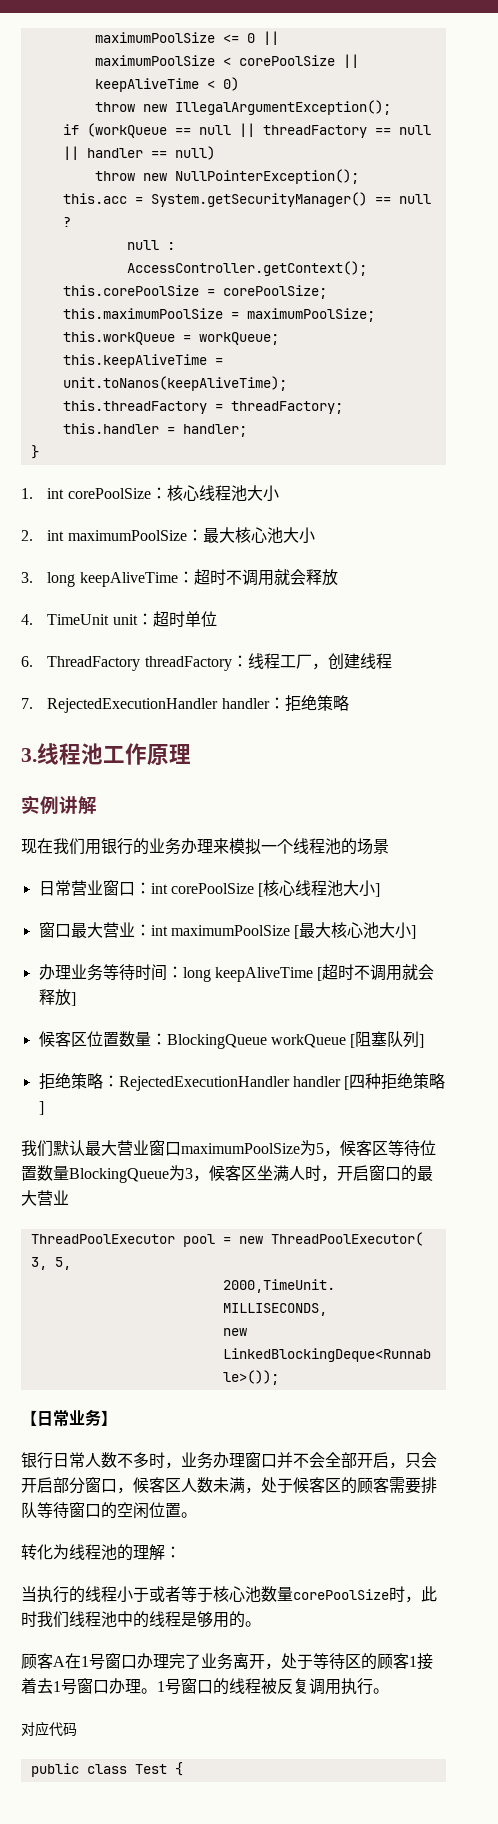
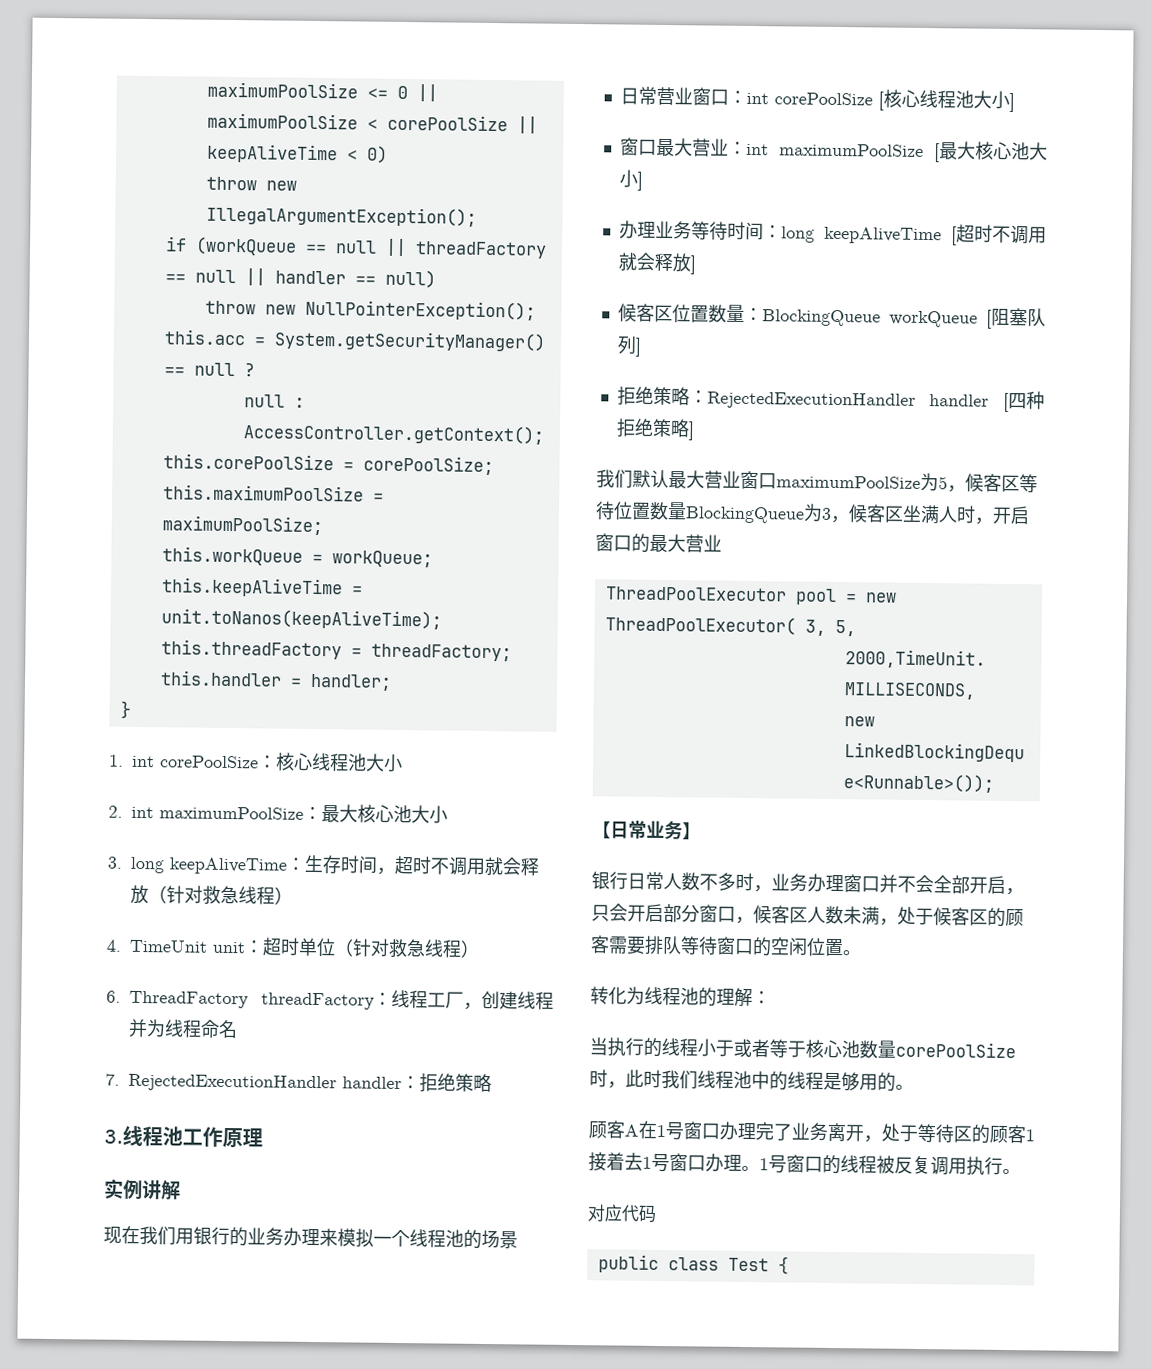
- 3. long keepAliveTime：超时不调用就会释放
+ 3. long keepAliveTime：生存时间，超时不调用就会释放（针对救急线程）
- 4. TimeUnit unit：超时单位
+ 4. TimeUnit unit：超时单位（针对救急线程）
- 6. ThreadFactory threadFactory：线程工厂，创建线程
+ 6. ThreadFactory threadFactory：线程工厂，创建线程并为线程命名

